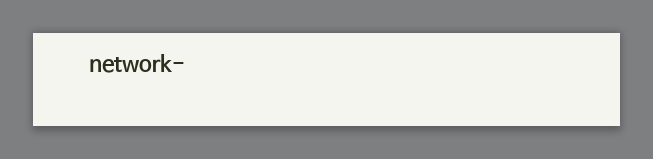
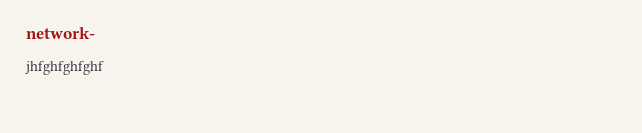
+ jhfghfghfghf

